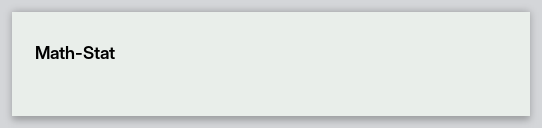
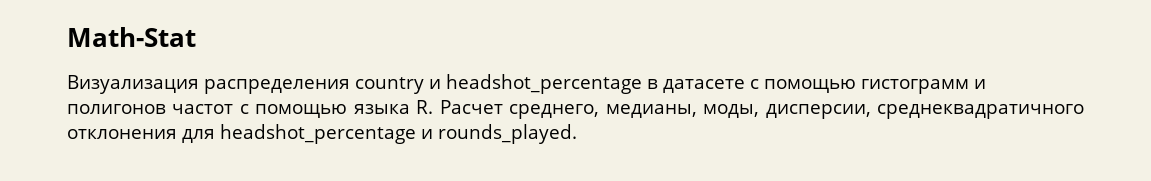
+ Визуализация распределения country и headshot_percentage в датасете с помощью гистограмм и полигонов частот с помощью языка R. Расчет среднего, медианы, моды, дисперсии, среднеквадратичного отклонения для headshot_percentage и rounds_played.

